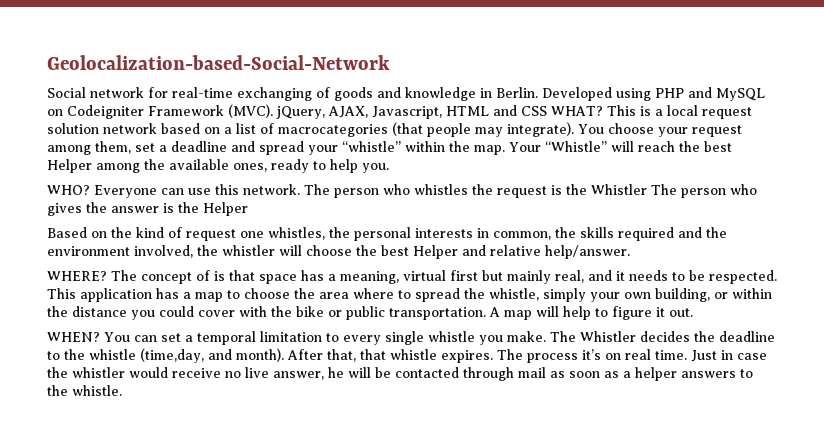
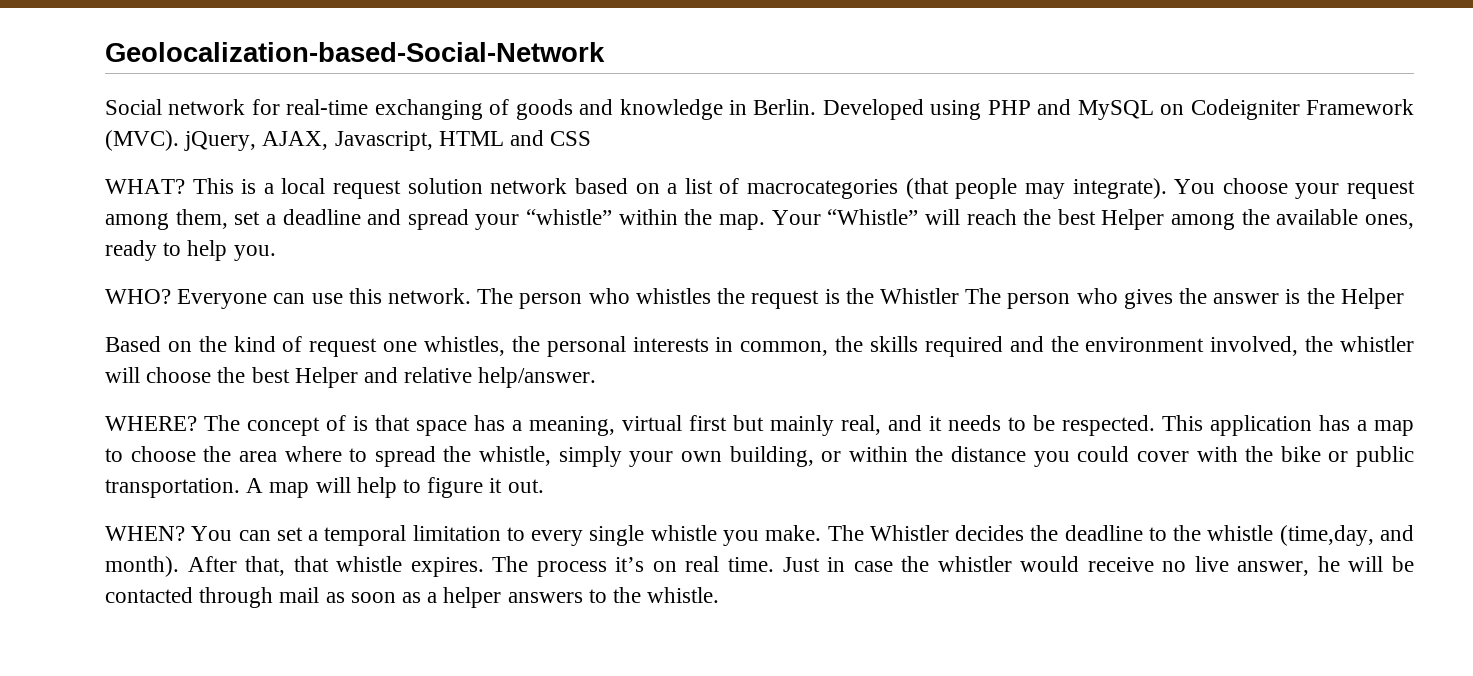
- Developed using PHP and MySQL on Codeigniter Framework (MVC). jQuery, AJAX, Javascript, HTML and CSS WHAT?
+ Developed using PHP and MySQL on Codeigniter Framework (MVC). jQuery, AJAX, Javascript, HTML and CSS
+ WHAT?

